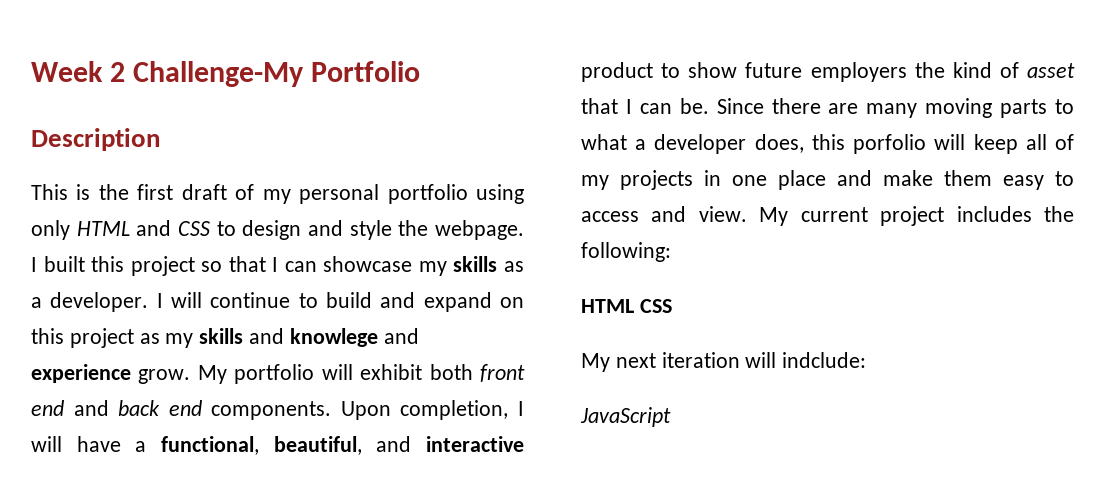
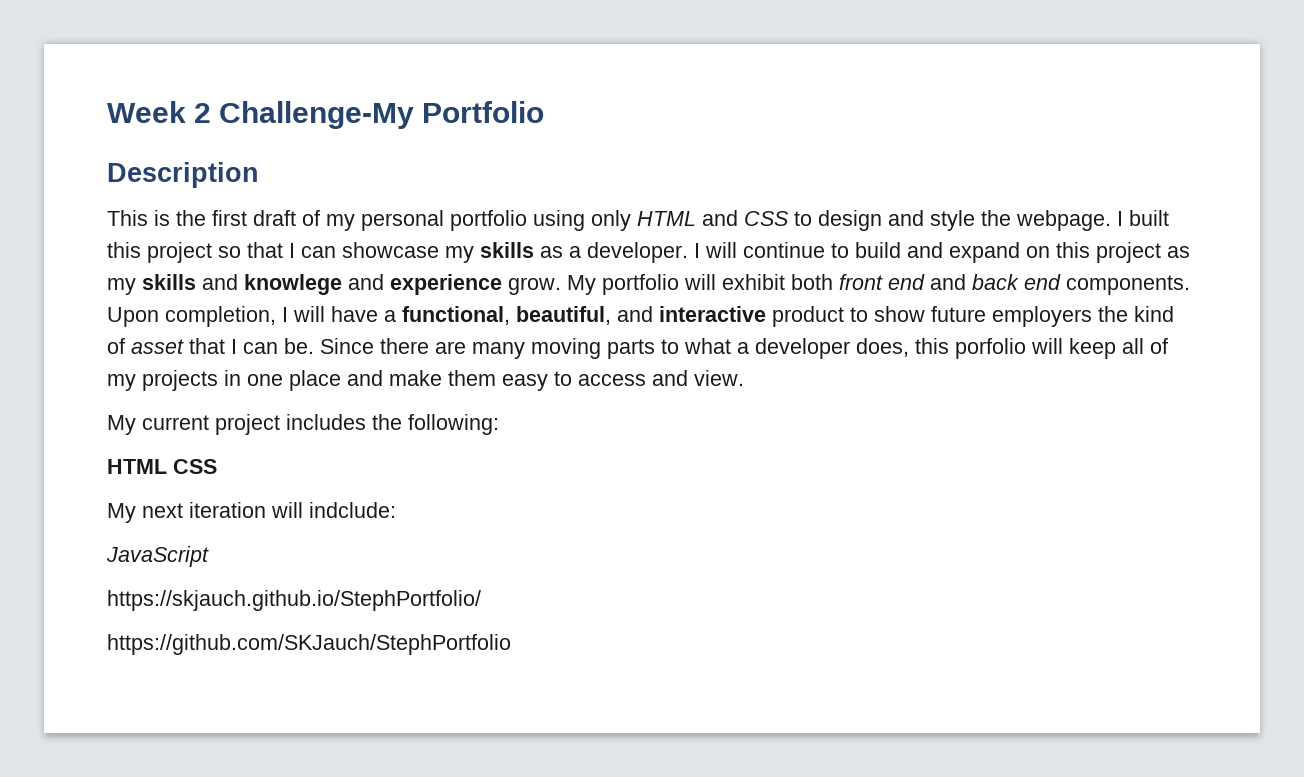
- Since there are many moving parts to what a developer does, this porfolio will keep all of my projects in one place and make them easy to access and view. My current project includes the following:
+ Since there are many moving parts to what a developer does, this porfolio will keep all of my projects in one place and make them easy to access and view.
+ My current project includes the following:
+ https://skjauch.github.io/StephPortfolio/
+ https://github.com/SKJauch/StephPortfolio

